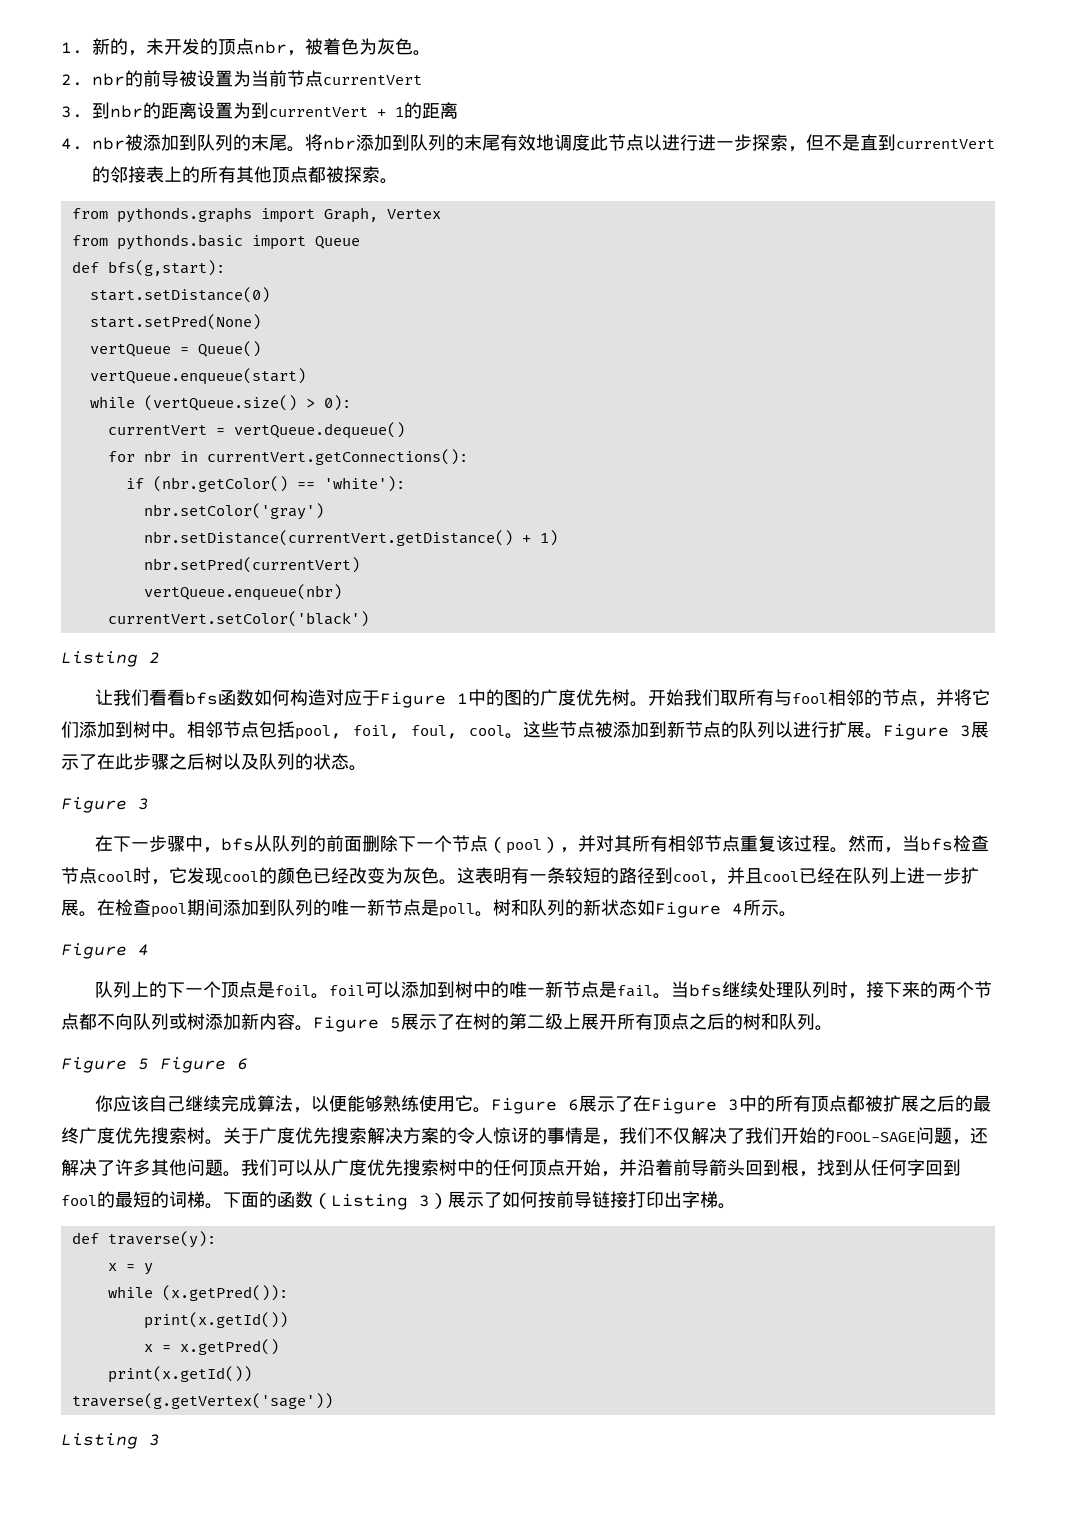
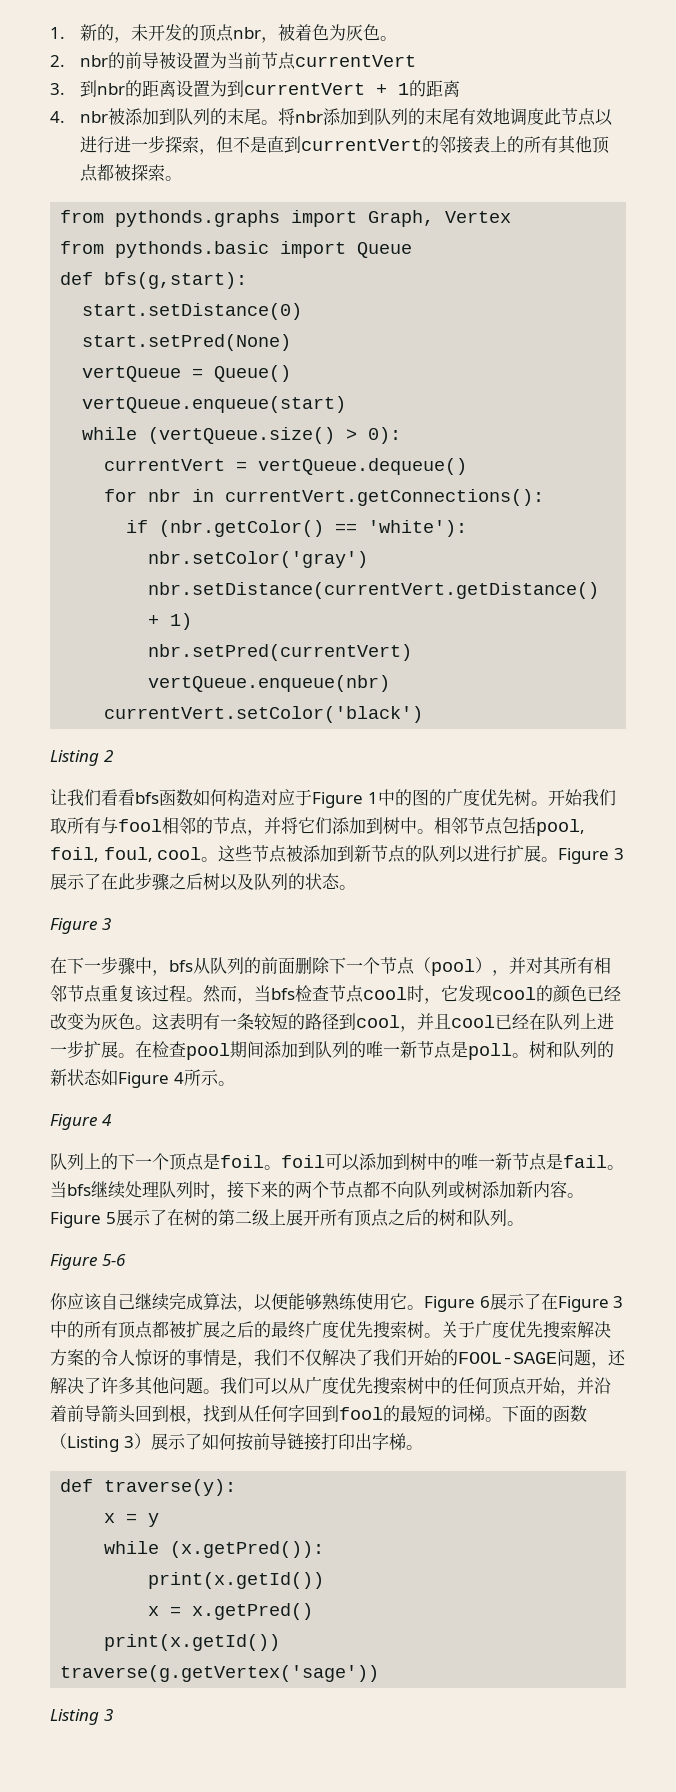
- Figure 5 Figure 6
+ Figure 5-6

